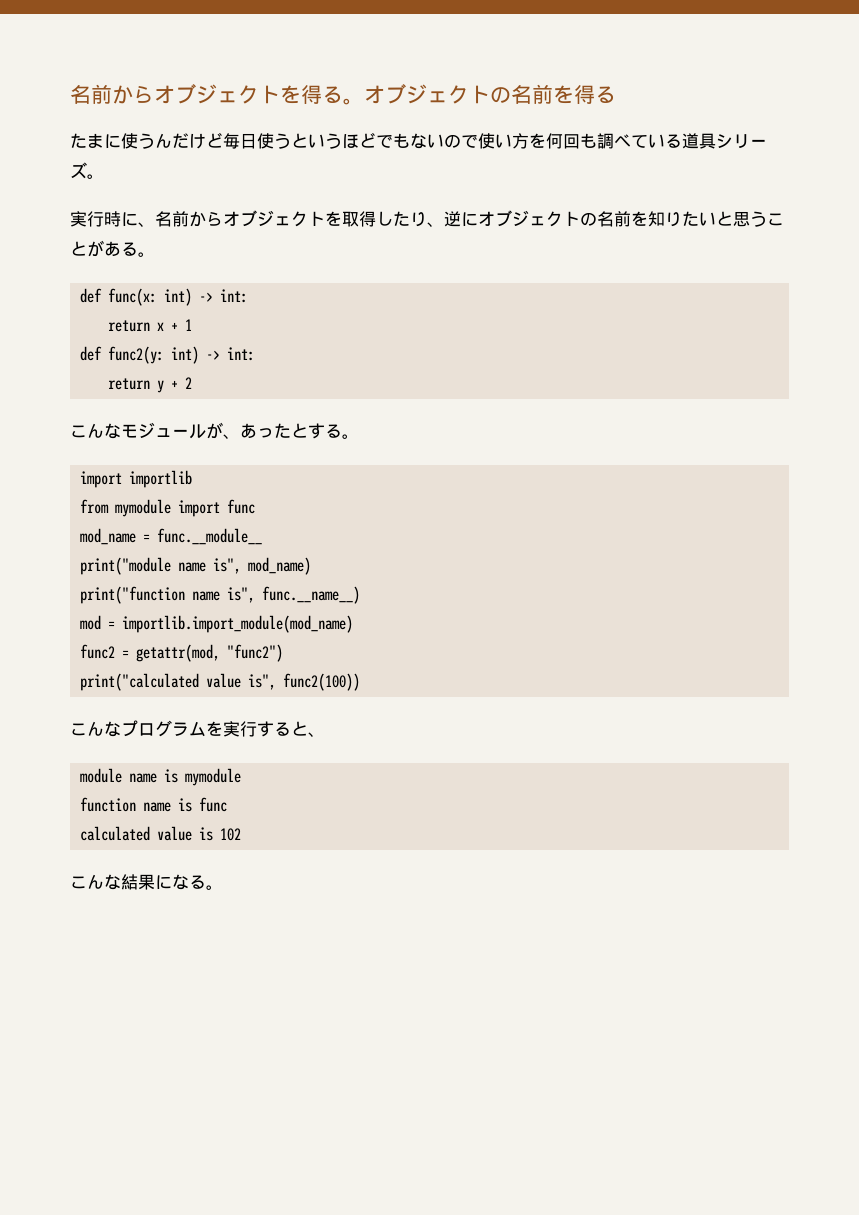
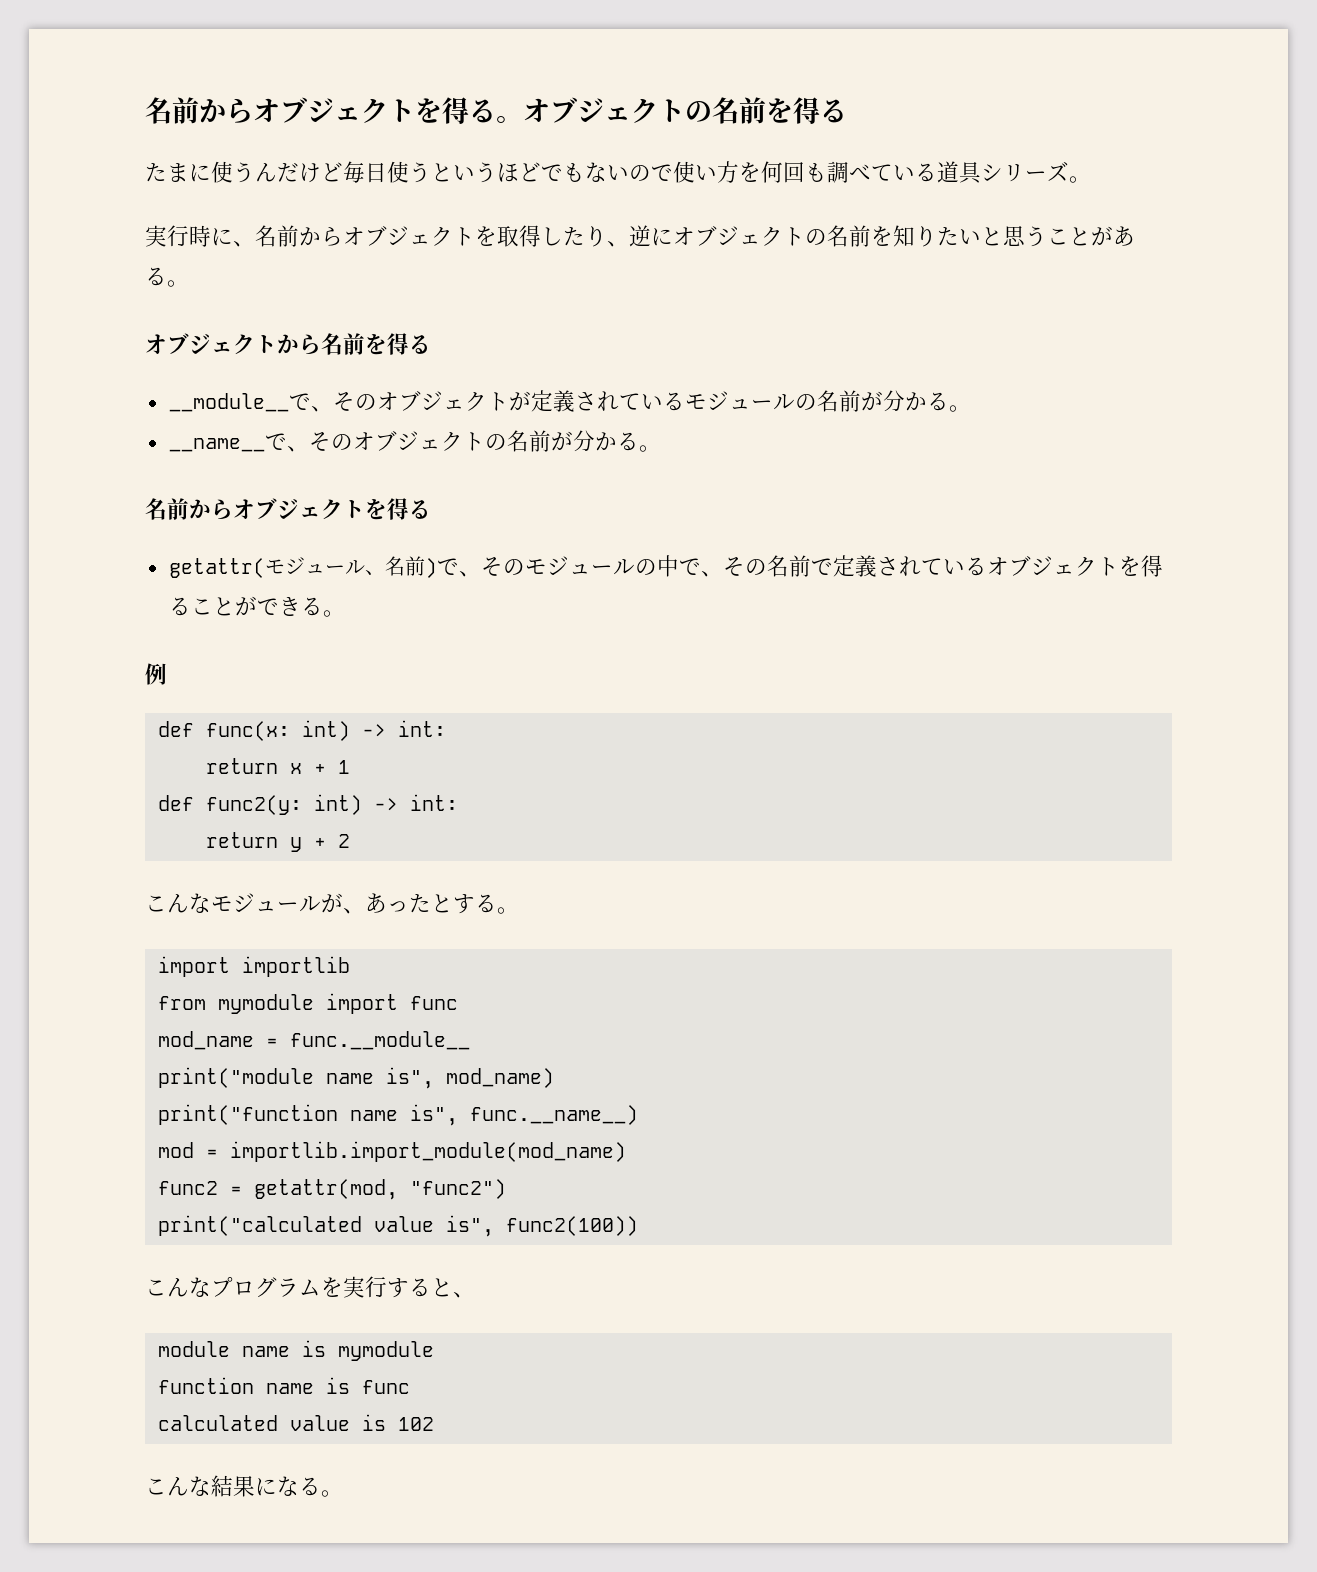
+ オブジェクトから名前を得る
+ __module__で、そのオブジェクトが定義されているモジュールの名前が分かる。
+ __name__で、そのオブジェクトの名前が分かる。
+ 名前からオブジェクトを得る
+ getattr(モジュール、名前)で、そのモジュールの中で、その名前で定義されているオブジェクトを得ることができる。
+ 例

